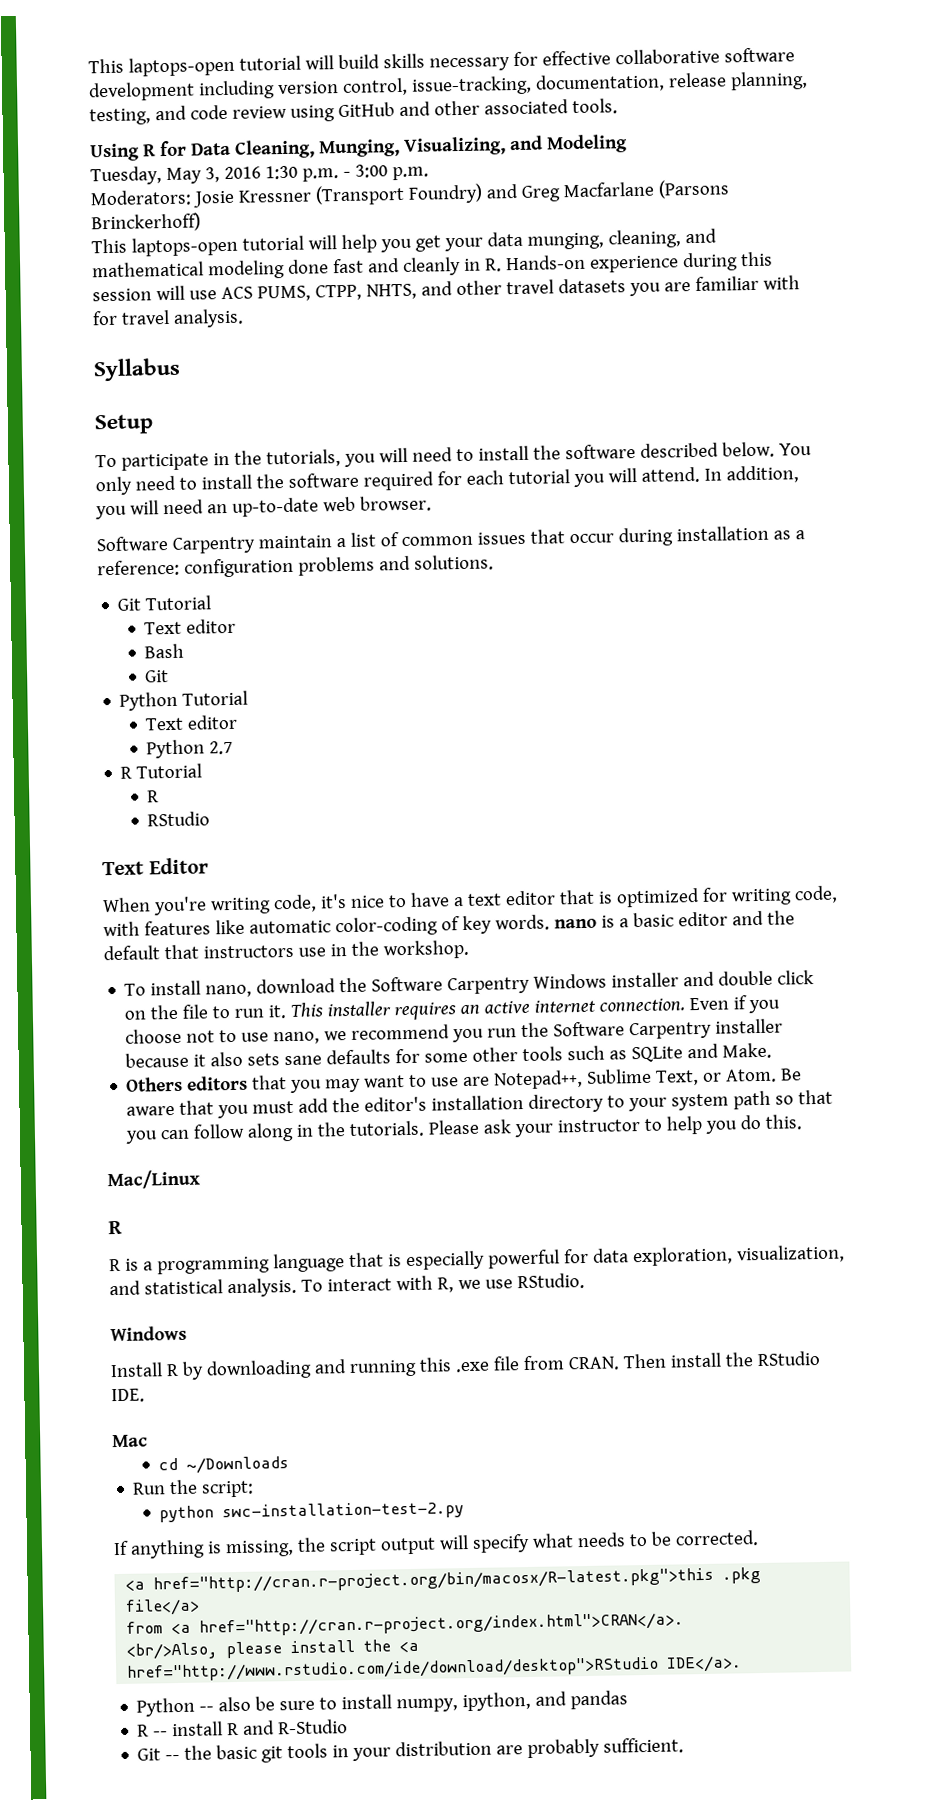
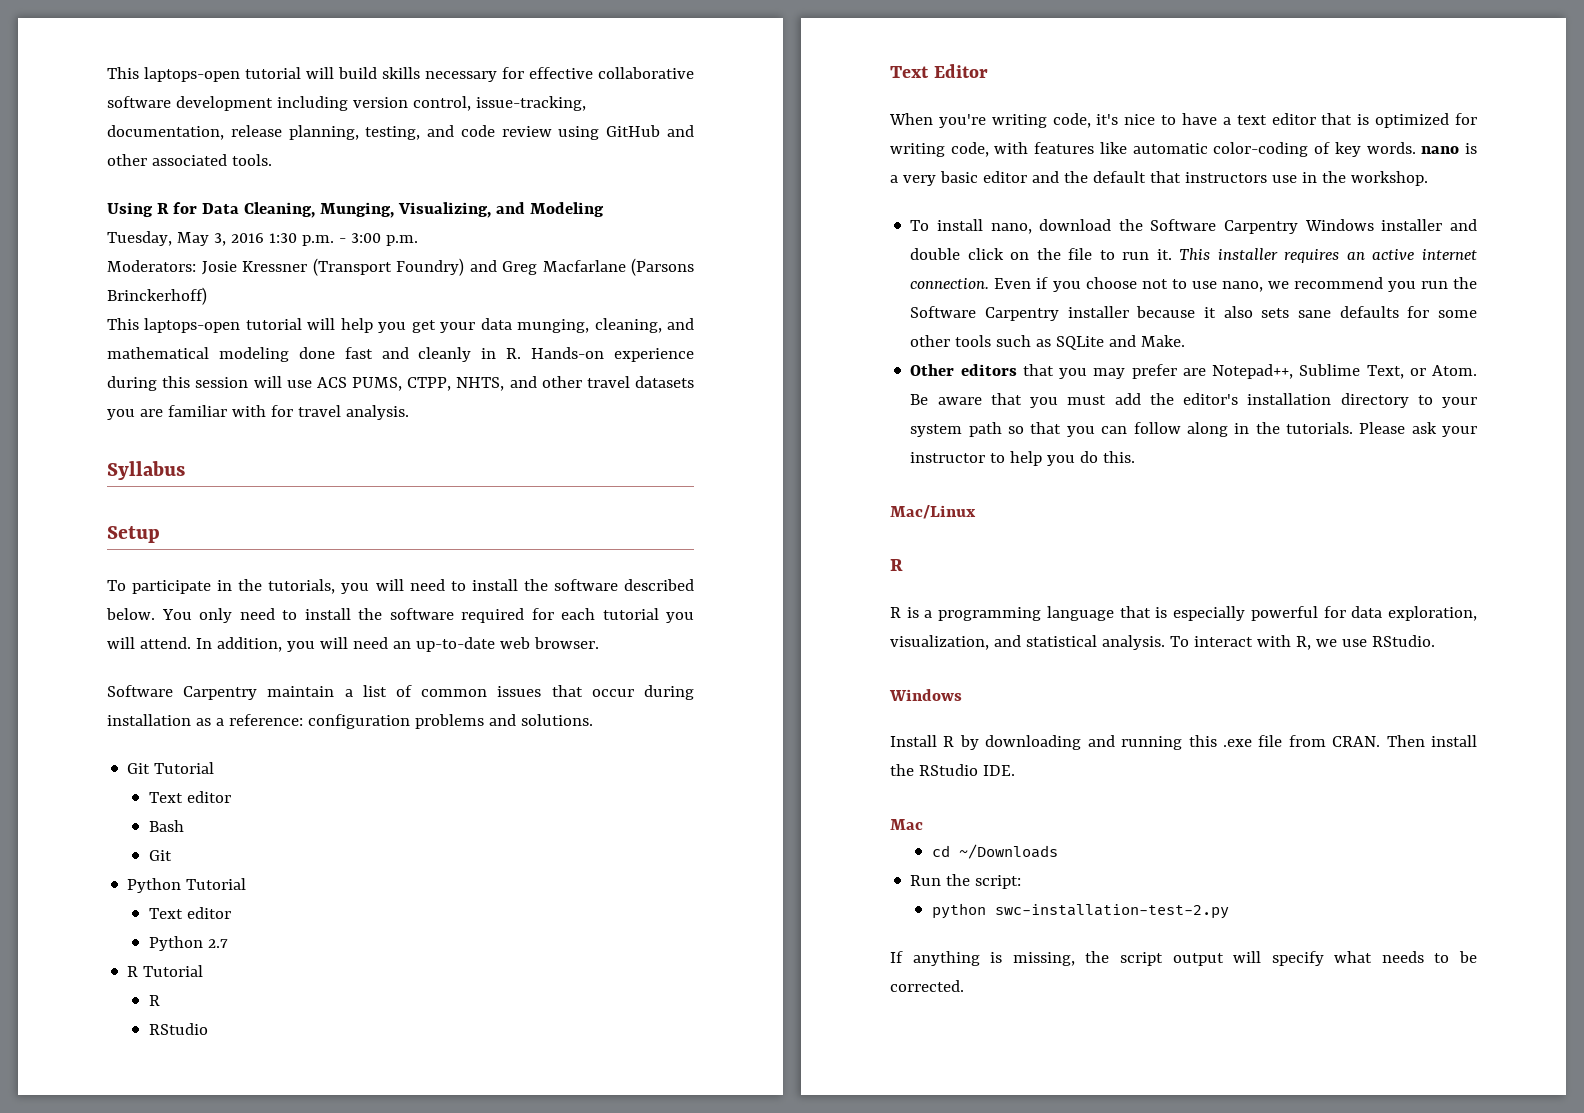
- When you're writing code, it's nice to have a text editor that is optimized for writing code, with features like automatic color-coding of key words. nano is a basic editor and the default that instructors use in the workshop.
+ When you're writing code, it's nice to have a text editor that is optimized for writing code, with features like automatic color-coding of key words. nano is a very basic editor and the default that instructors use in the workshop.
- Others editors that you may want to use are Notepad++, Sublime Text, or Atom.
+ Other editors that you may prefer are Notepad++, Sublime Text, or Atom.
- <a href="http://cran.r-project.org/bin/macosx/R-latest.pkg">this .pkg file</a>
- from <a href="http://cran.r-project.org/index.html">CRAN</a>.
- <br/>Also, please install the <a href="http://www.rstudio.com/ide/download/desktop">RStudio IDE</a>.
- Python -- also be sure to install numpy, ipython, and pandas
- R -- install R and R-Studio
- Git -- the basic git tools in your distribution are probably sufficient.

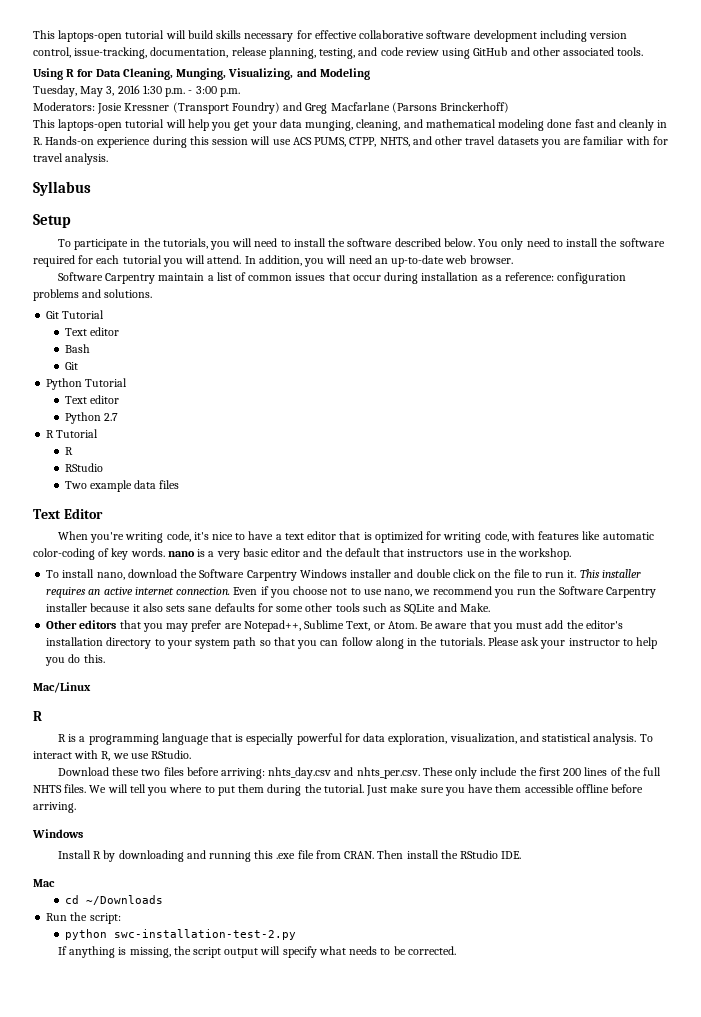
+ Two example data files
+ Download these two files before arriving: nhts_day.csv and nhts_per.csv. These only include the first 200 lines of the full NHTS files. We will tell you where to put them during the tutorial. Just make sure you have them accessible offline before arriving.

